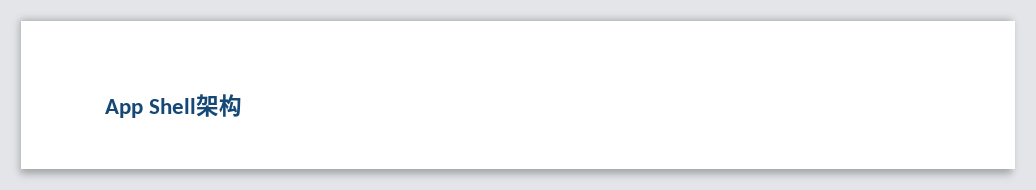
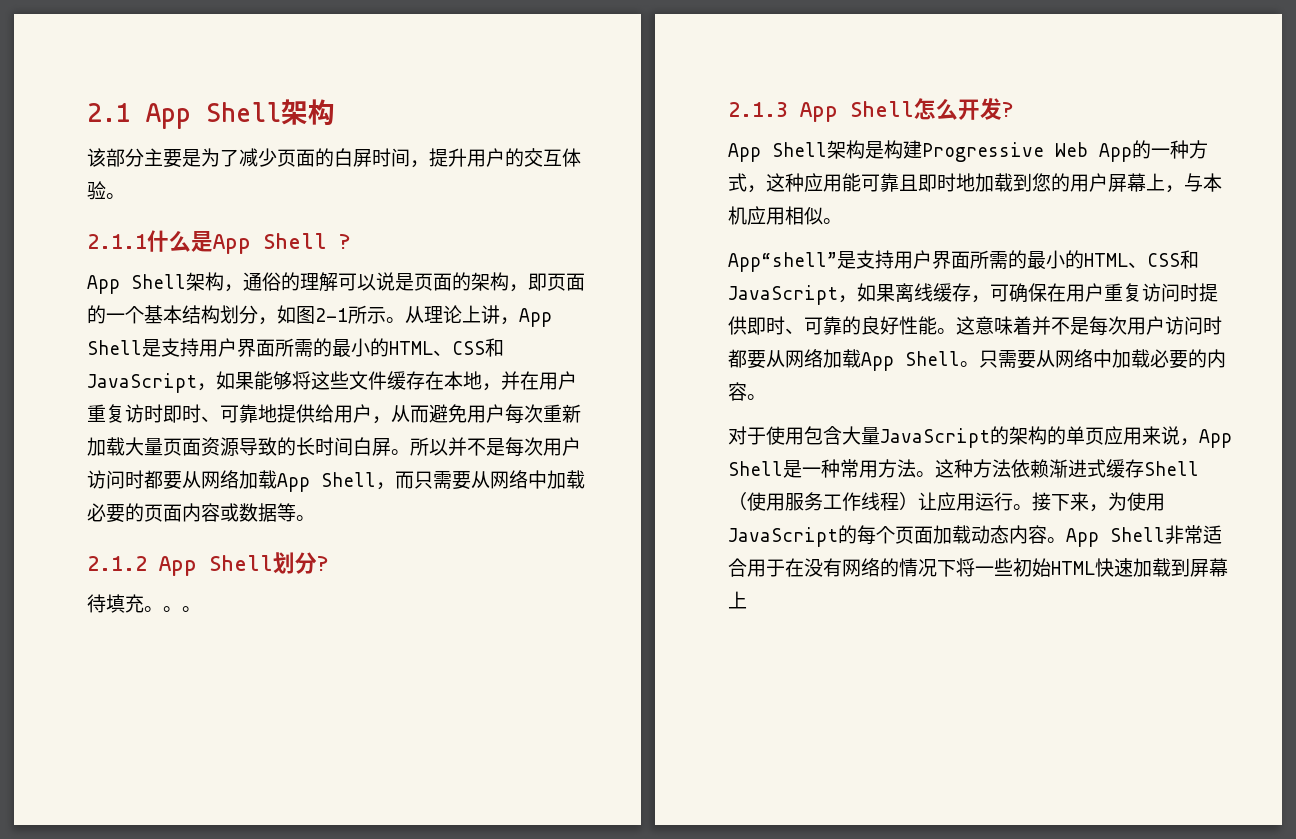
- App Shell架构
+ 2.1 App Shell架构
+ 该部分主要是为了减少页面的白屏时间，提升用户的交互体验。
+ 2.1.1什么是App Shell ?
+ App Shell架构，通俗的理解可以说是页面的架构，即页面的一个基本结构划分，如图2-1所示。从理论上讲，App Shell是支持用户界面所需的最小的HTML、CSS和JavaScript，如果能够将这些文件缓存在本地，并在用户重复访时即时、可靠地提供给用户，从而避免用户每次重新加载大量页面资源导致的长时间白屏。所以并不是每次用户访问时都要从网络加载App Shell，而只需要从网络中加载必要的页面内容或数据等。
+ 2.1.2 App Shell划分?
+ 待填充。。。
+ 2.1.3 App Shell怎么开发?
+ App Shell架构是构建Progressive Web App的一种方式，这种应用能可靠且即时地加载到您的用户屏幕上，与本机应用相似。
+ App“shell”是支持用户界面所需的最小的HTML、CSS和JavaScript，如果离线缓存，可确保在用户重复访问时提供即时、可靠的良好性能。这意味着并不是每次用户访问时都要从网络加载App Shell。只需要从网络中加载必要的内容。
+ 对于使用包含大量JavaScript的架构的单页应用来说，App Shell是一种常用方法。这种方法依赖渐进式缓存Shell（使用服务工作线程）让应用运行。接下来，为使用JavaScript的每个页面加载动态内容。App Shell非常适合用于在没有网络的情况下将一些初始HTML快速加载到屏幕上

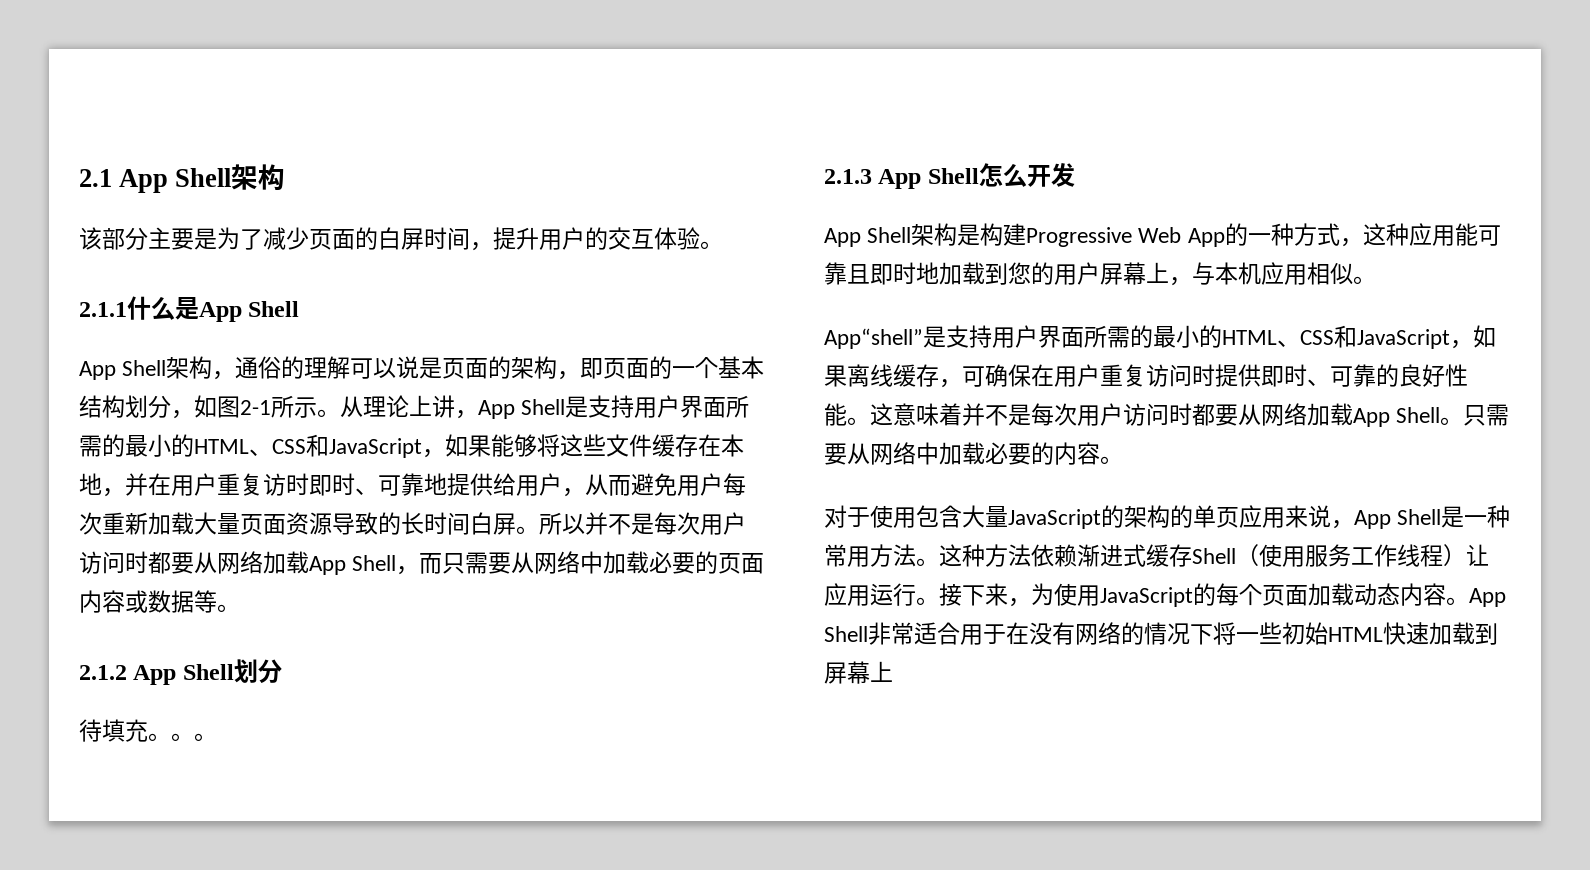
- 2.1.1什么是App Shell ?
+ 2.1.1什么是App Shell
- 2.1.2 App Shell划分?
+ 2.1.2 App Shell划分
- 2.1.3 App Shell怎么开发?
+ 2.1.3 App Shell怎么开发

